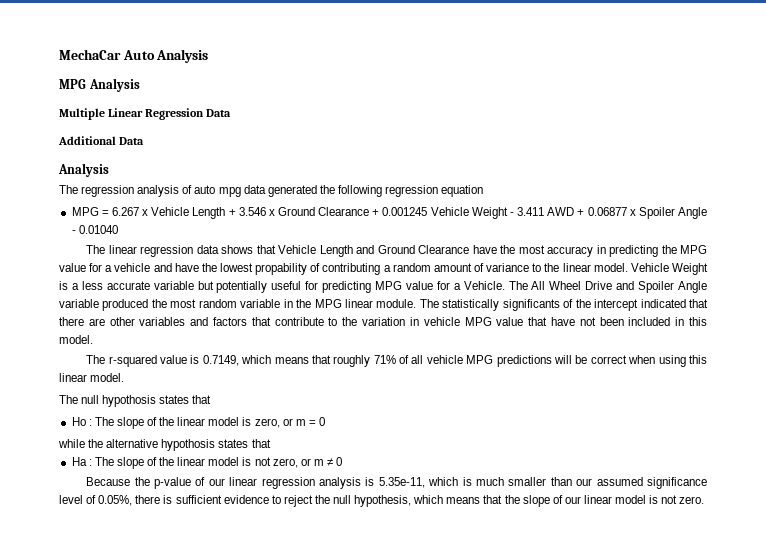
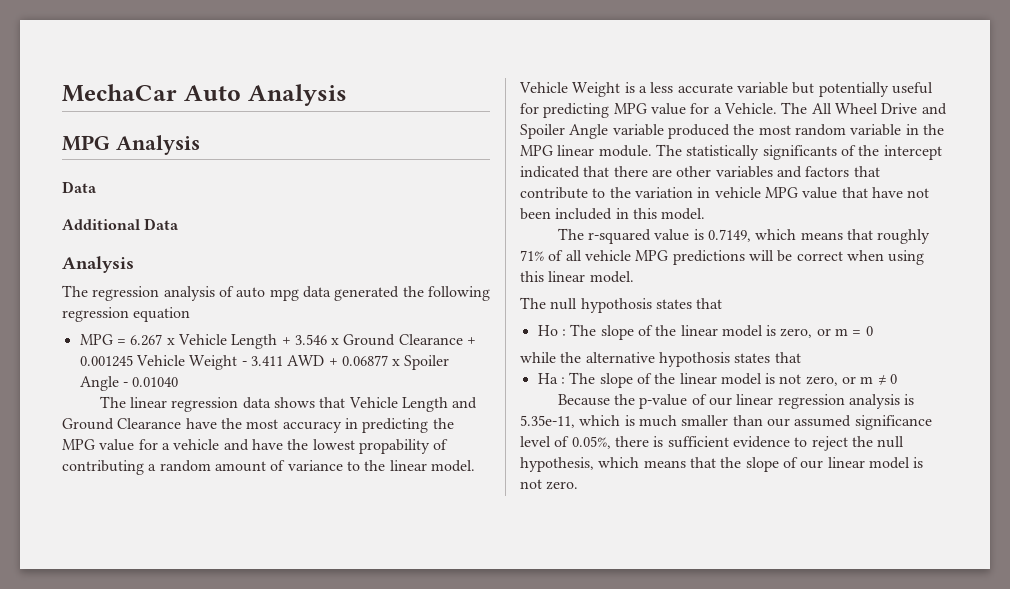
  MPG Analysis
- Multiple Linear Regression Data
+ Data

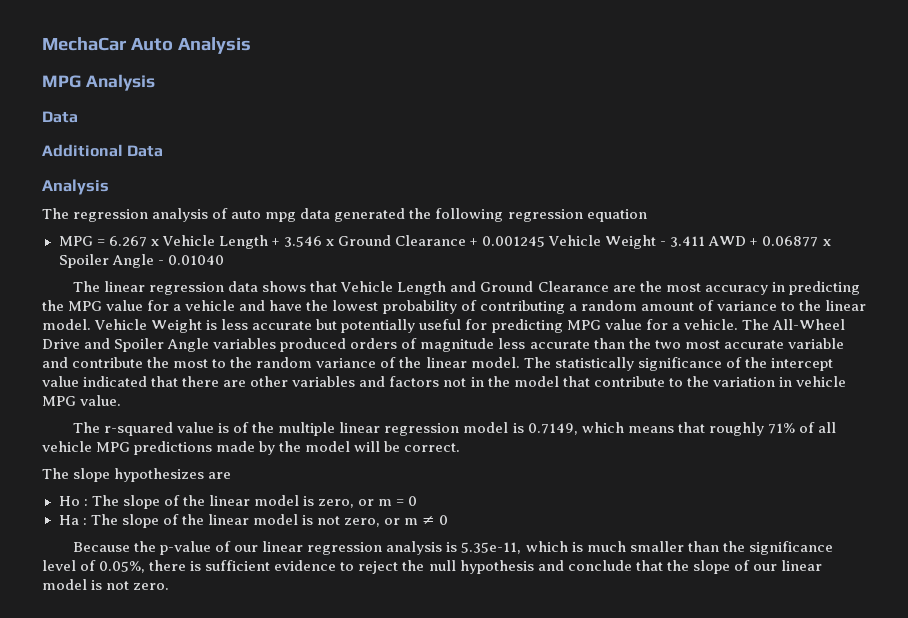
- The linear regression data shows that Vehicle Length and Ground Clearance have the most accuracy in predicting the MPG value for a vehicle and have the lowest propability of contributing a random amount of variance to the linear model.
+ The linear regression data shows that Vehicle Length and Ground Clearance are the most accuracy in predicting the MPG value for a vehicle and have the lowest probability of contributing a random amount of variance to the linear model.
- Vehicle Weight is a less accurate variable but potentially useful for predicting MPG value for a Vehicle. The All Wheel Drive and Spoiler Angle variable produced the most random variable in the MPG linear module.
+ Vehicle Weight is less accurate but potentially useful for predicting MPG value for a vehicle. The All-Wheel Drive and Spoiler Angle variables produced orders of magnitude less accurate than the two most accurate variable and contribute the most to the random variance of the linear model.
- The statistically significants of the intercept indicated that there are other variables and factors that contribute to the variation in vehicle MPG value that have not been included in this model.
- The r-squared value is 0.7149, which means that roughly 71% of all vehicle MPG predictions will be correct when using this linear model.
- The null hypothosis states that
+ The statistically significance of the intercept value indicated that there are other variables and factors not in the model that contribute to the variation in vehicle MPG value.
+ The r-squared value is of the multiple linear regression model is 0.7149, which means that roughly 71% of all vehicle MPG predictions made by the model will be correct.
+ The slope hypothesizes are
- while the alternative hypothosis states that
- Because the p-value of our linear regression analysis is 5.35e-11, which is much smaller than our assumed significance level of 0.05%, there is sufficient evidence to reject the null hypothesis, which means that the slope of our linear model is not zero.
+ Because the p-value of our linear regression analysis is 5.35e-11, which is much smaller than the significance level of 0.05%, there is sufficient evidence to reject the null hypothesis and conclude that the slope of our linear model is not zero.

